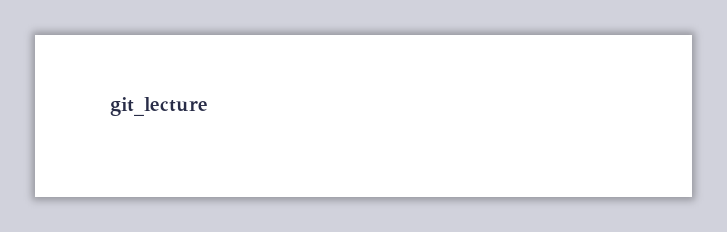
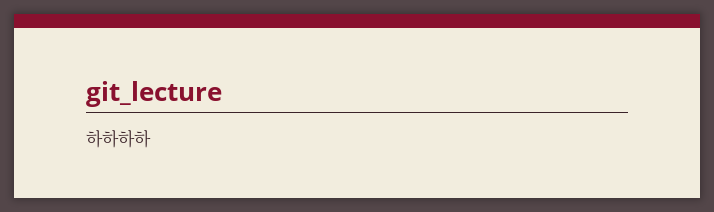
+ 하하하하

